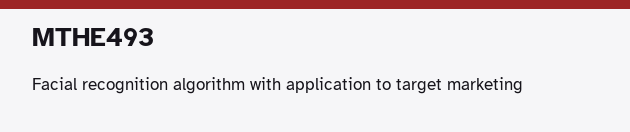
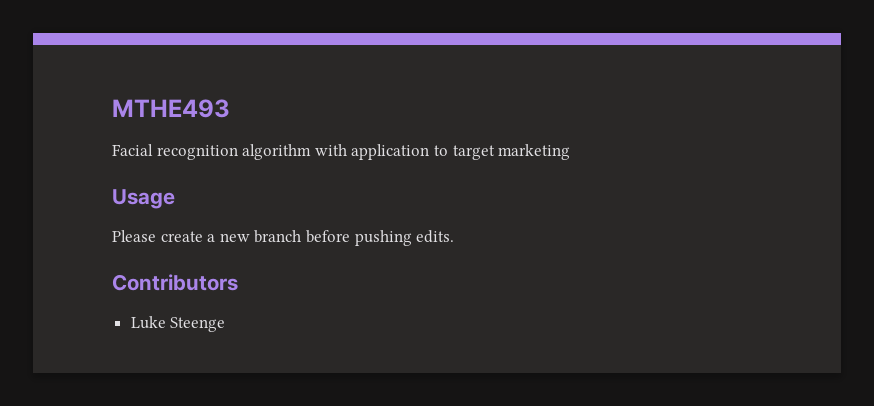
+ Usage
+ Please create a new branch before pushing edits.
+ Contributors
+ Luke Steenge

